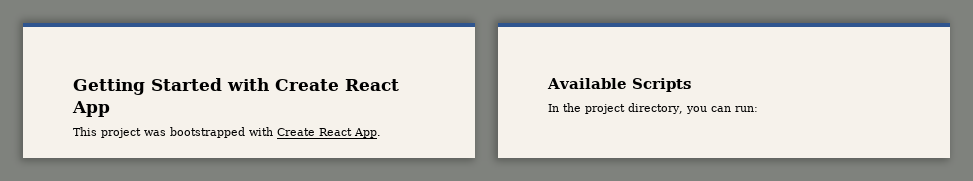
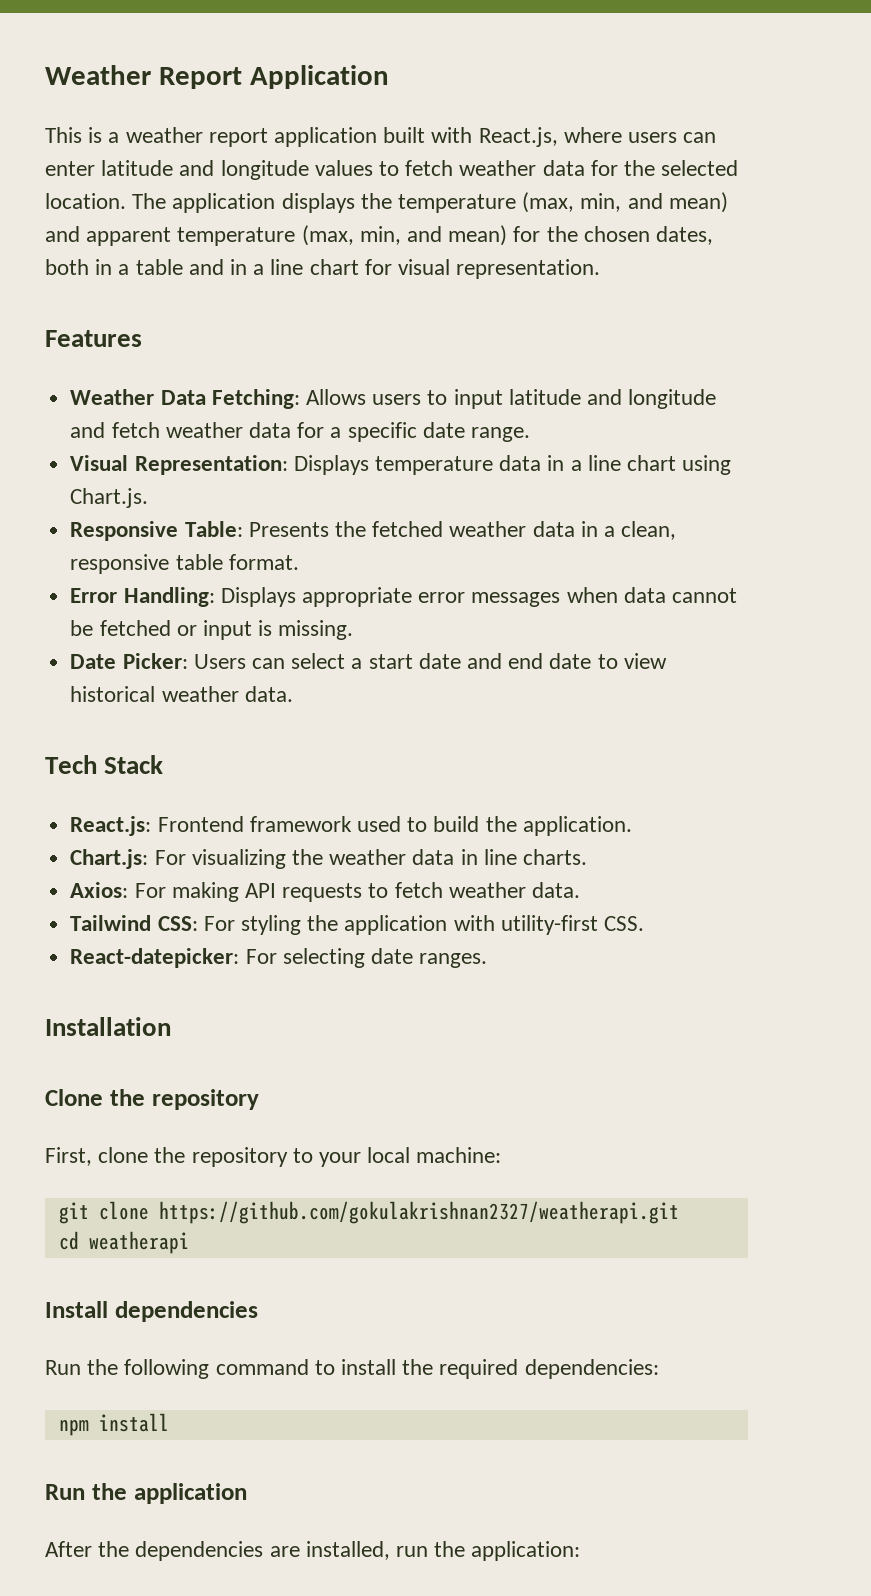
- Getting Started with Create React App
- This project was bootstrapped with Create React App.
- Available Scripts
- In the project directory, you can run:
+ Weather Report Application
+ This is a weather report application built with React.js, where users can enter latitude and longitude values to fetch weather data for the selected location. The application displays the temperature (max, min, and mean) and apparent temperature (max, min, and mean) for the chosen dates, both in a table and in a line chart for visual representation.
+ Features
+ Weather Data Fetching: Allows users to input latitude and longitude and fetch weather data for a specific date range.
+ Visual Representation: Displays temperature data in a line chart using Chart.js.
+ Responsive Table: Presents the fetched weather data in a clean, responsive table format.
+ Error Handling: Displays appropriate error messages when data cannot be fetched or input is missing.
+ Date Picker: Users can select a start date and end date to view historical weather data.
+ Tech Stack
+ React.js: Frontend framework used to build the application.
+ Chart.js: For visualizing the weather data in line charts.
+ Axios: For making API requests to fetch weather data.
+ Tailwind CSS: For styling the application with utility-first CSS.
+ React-datepicker: For selecting date ranges.
+ Installation
+ Clone the repository
+ First, clone the repository to your local machine:
+ git clone https://github.com/gokulakrishnan2327/weatherapi.git
+ cd weatherapi
+ Install dependencies
+ Run the following command to install the required dependencies:
+ npm install
+ Run the application
+ After the dependencies are installed, run the application:

